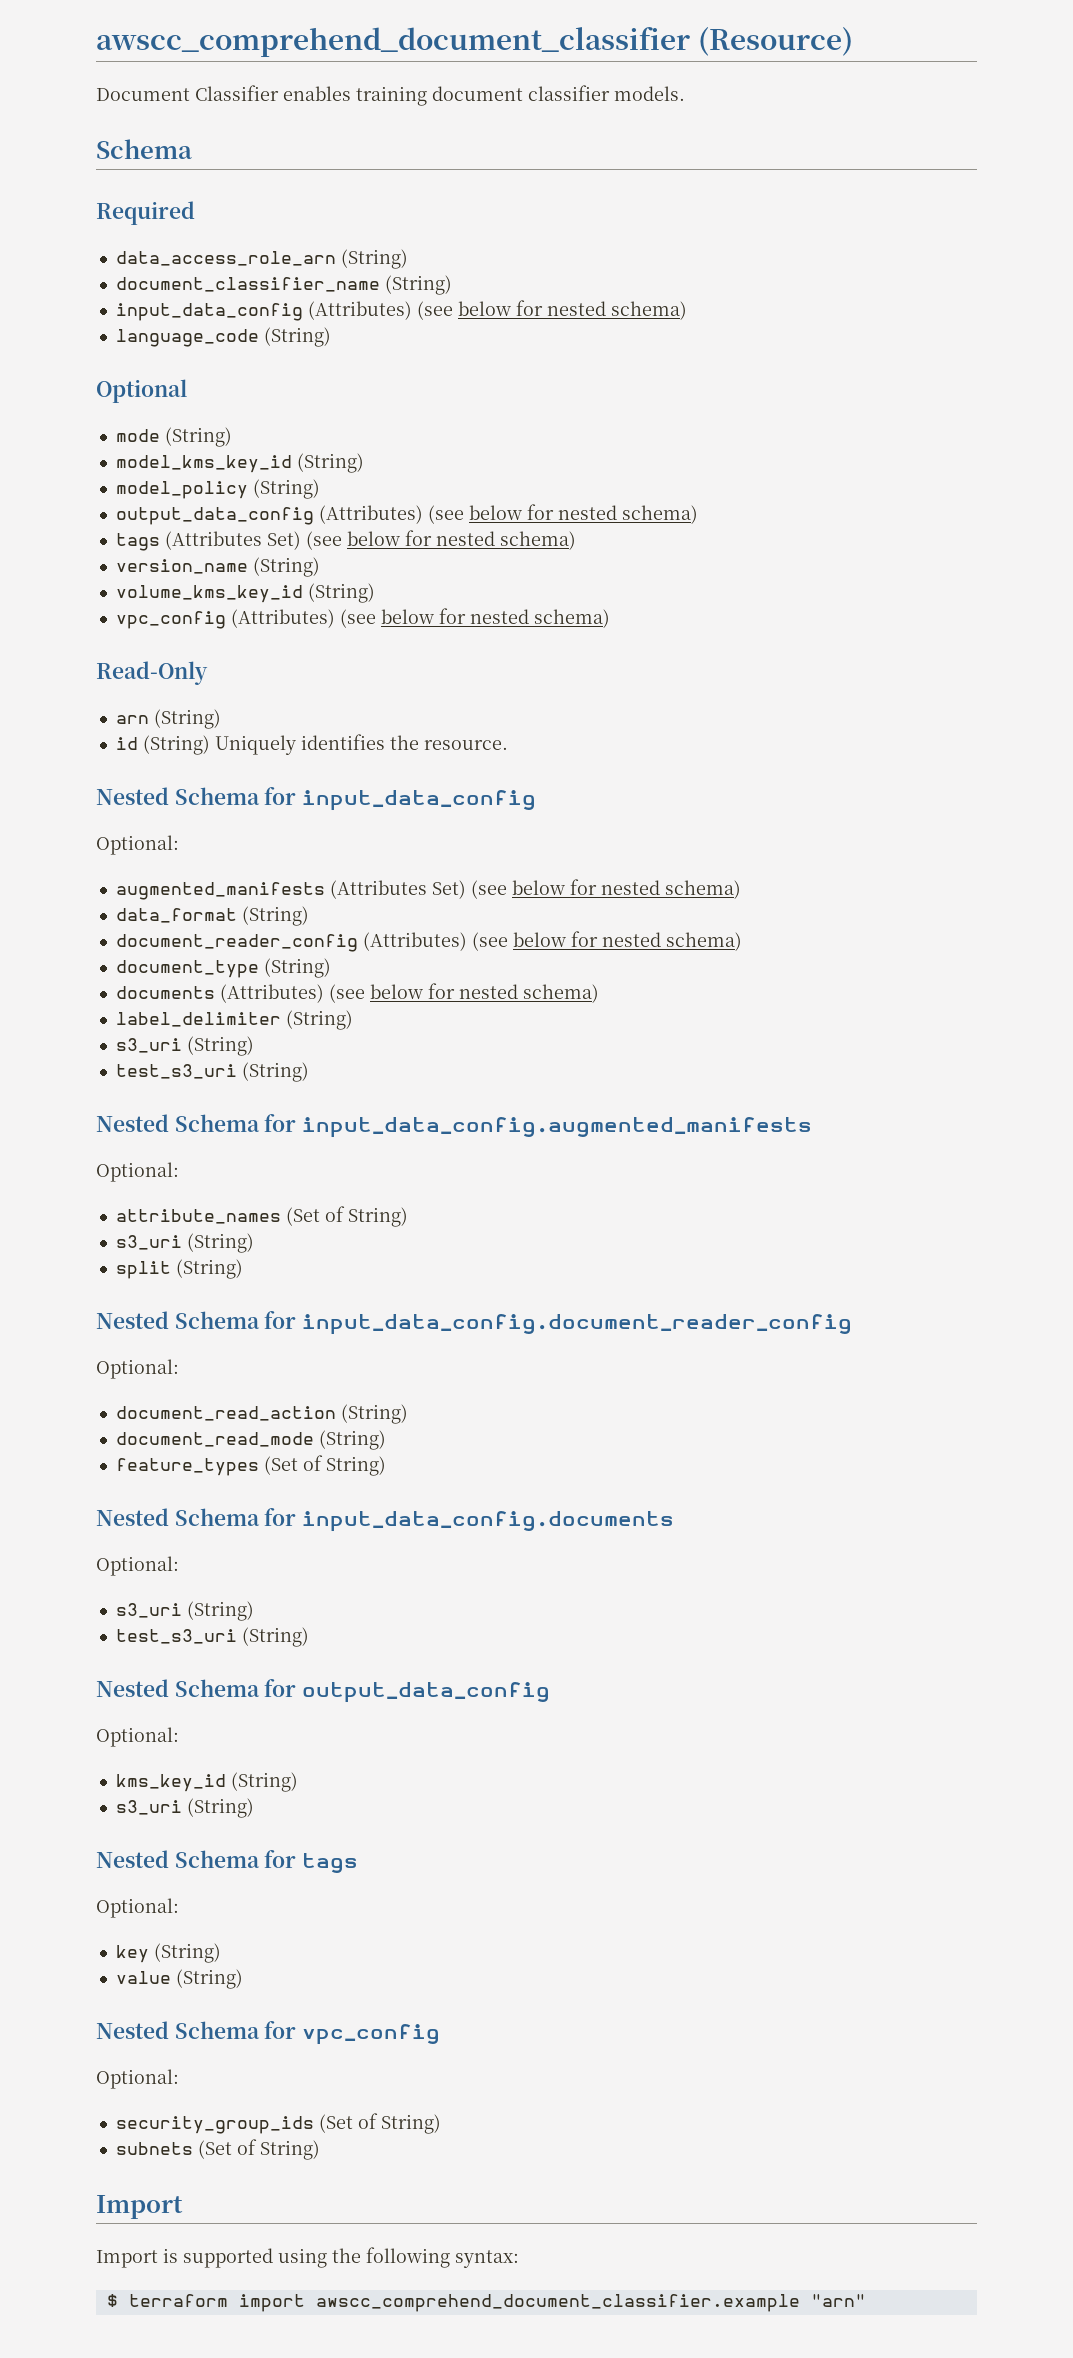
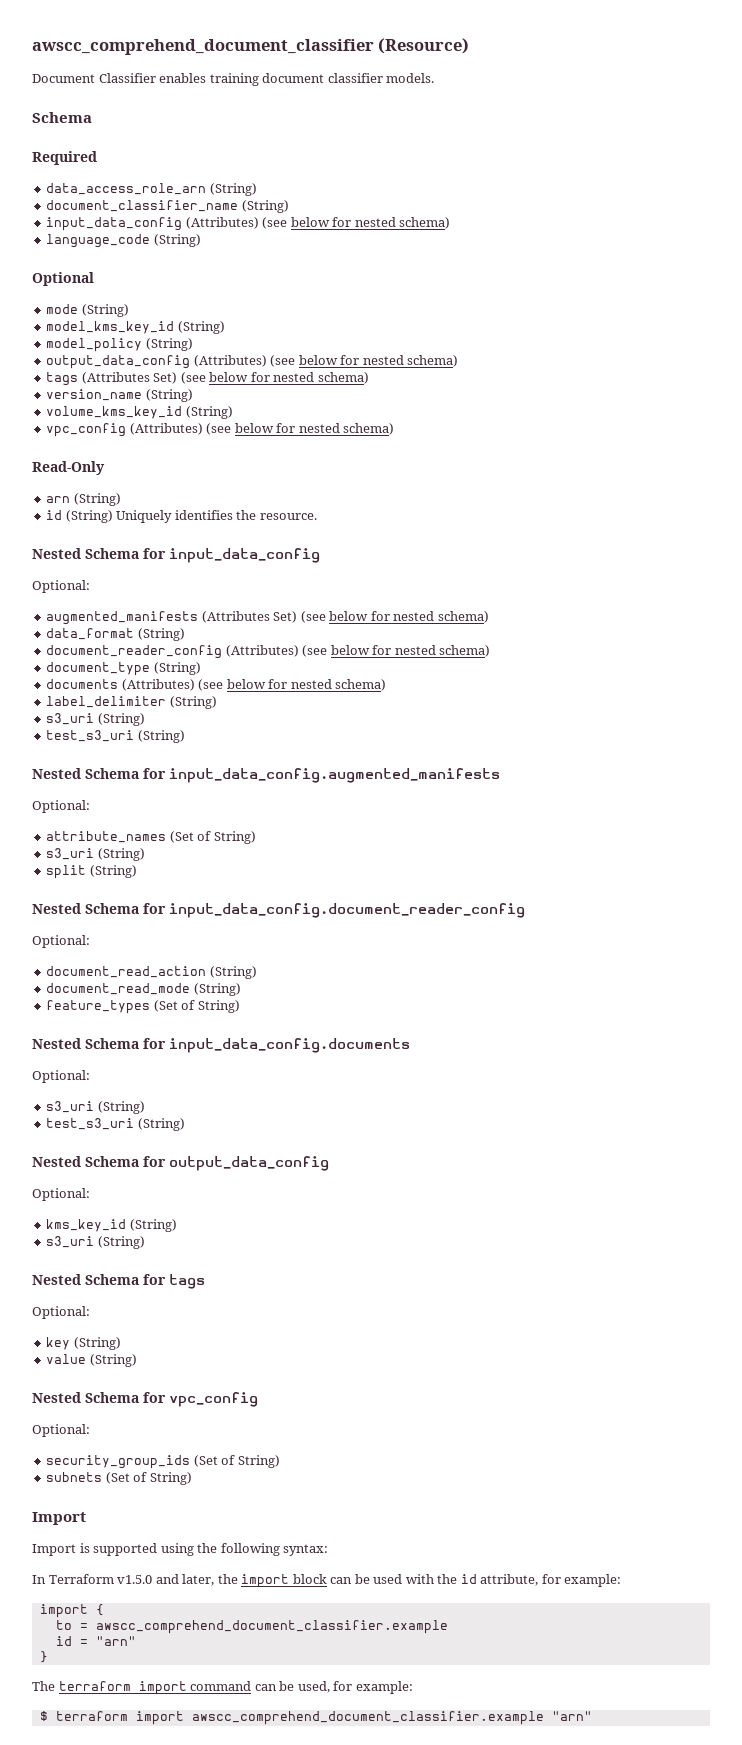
+ In Terraform v1.5.0 and later, the import block can be used with the id attribute, for example:
+ import {
+ to = awscc_comprehend_document_classifier.example
+ id = "arn"
+ }
+ The terraform import command can be used, for example:

